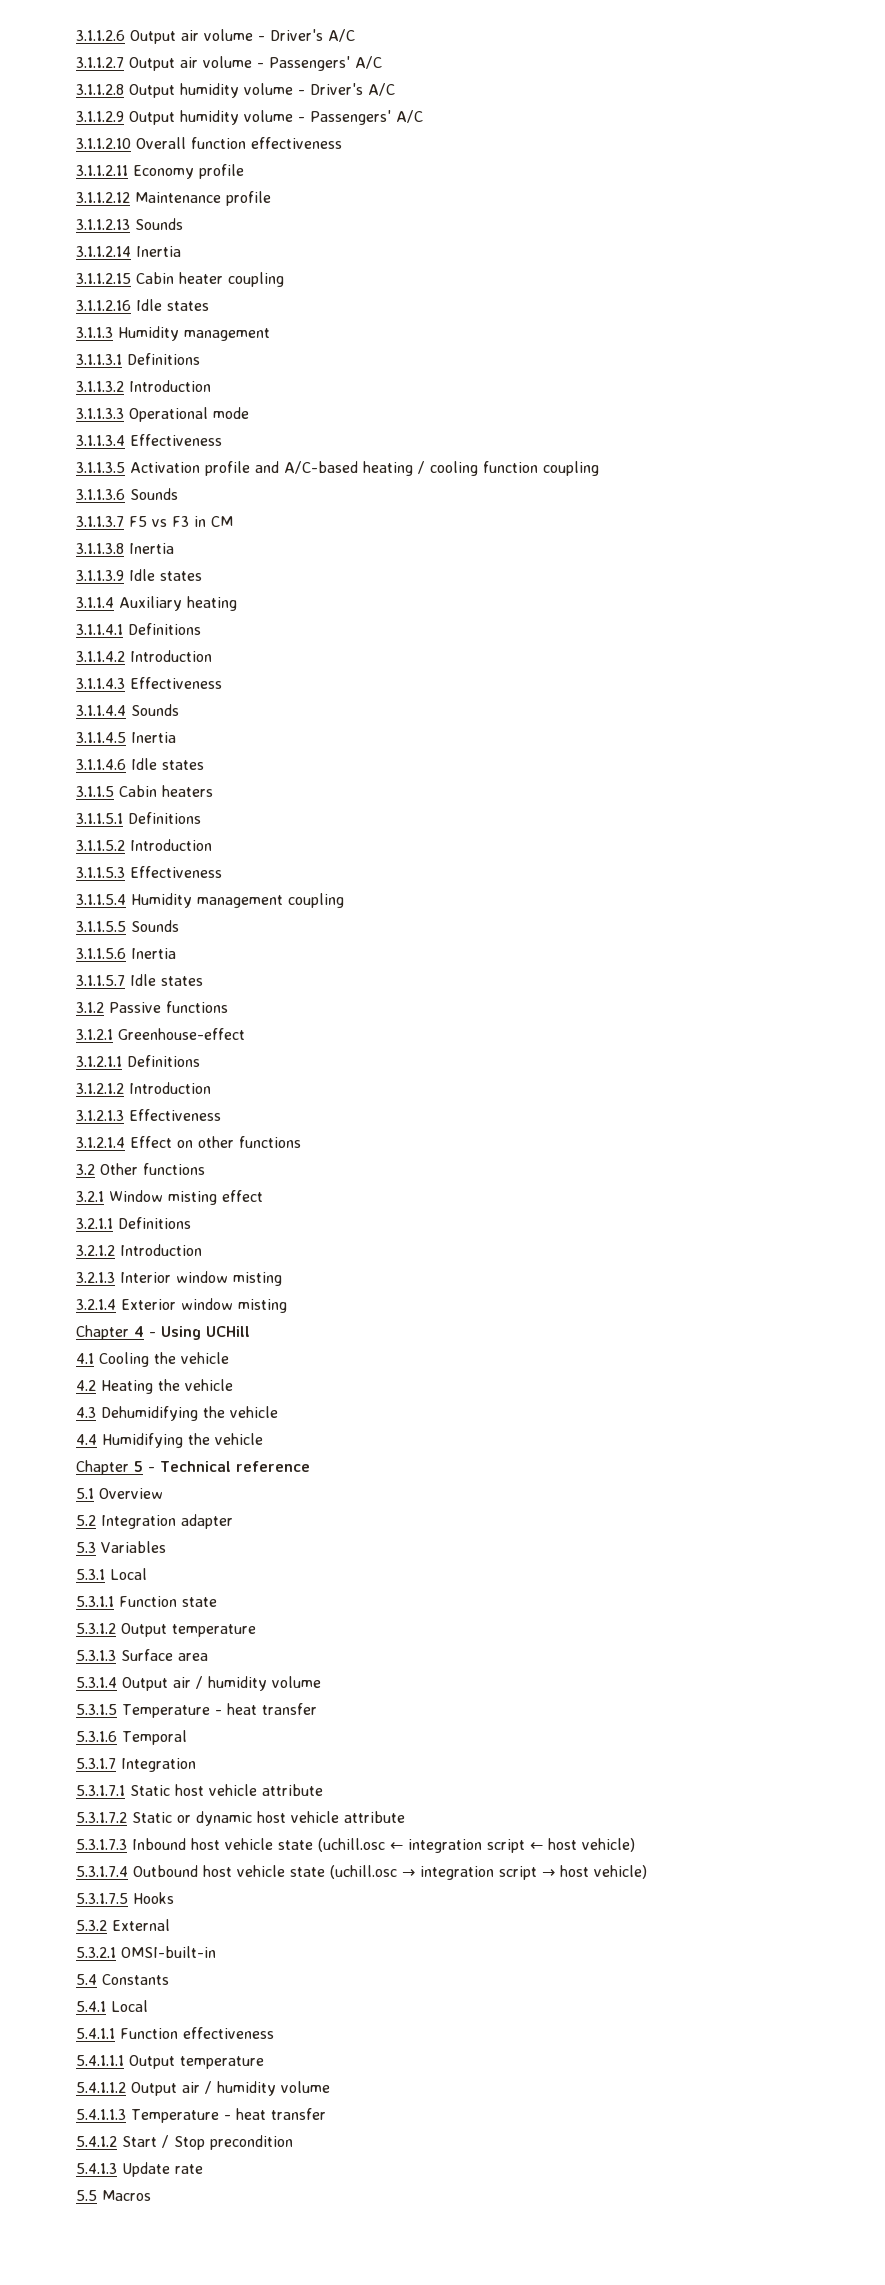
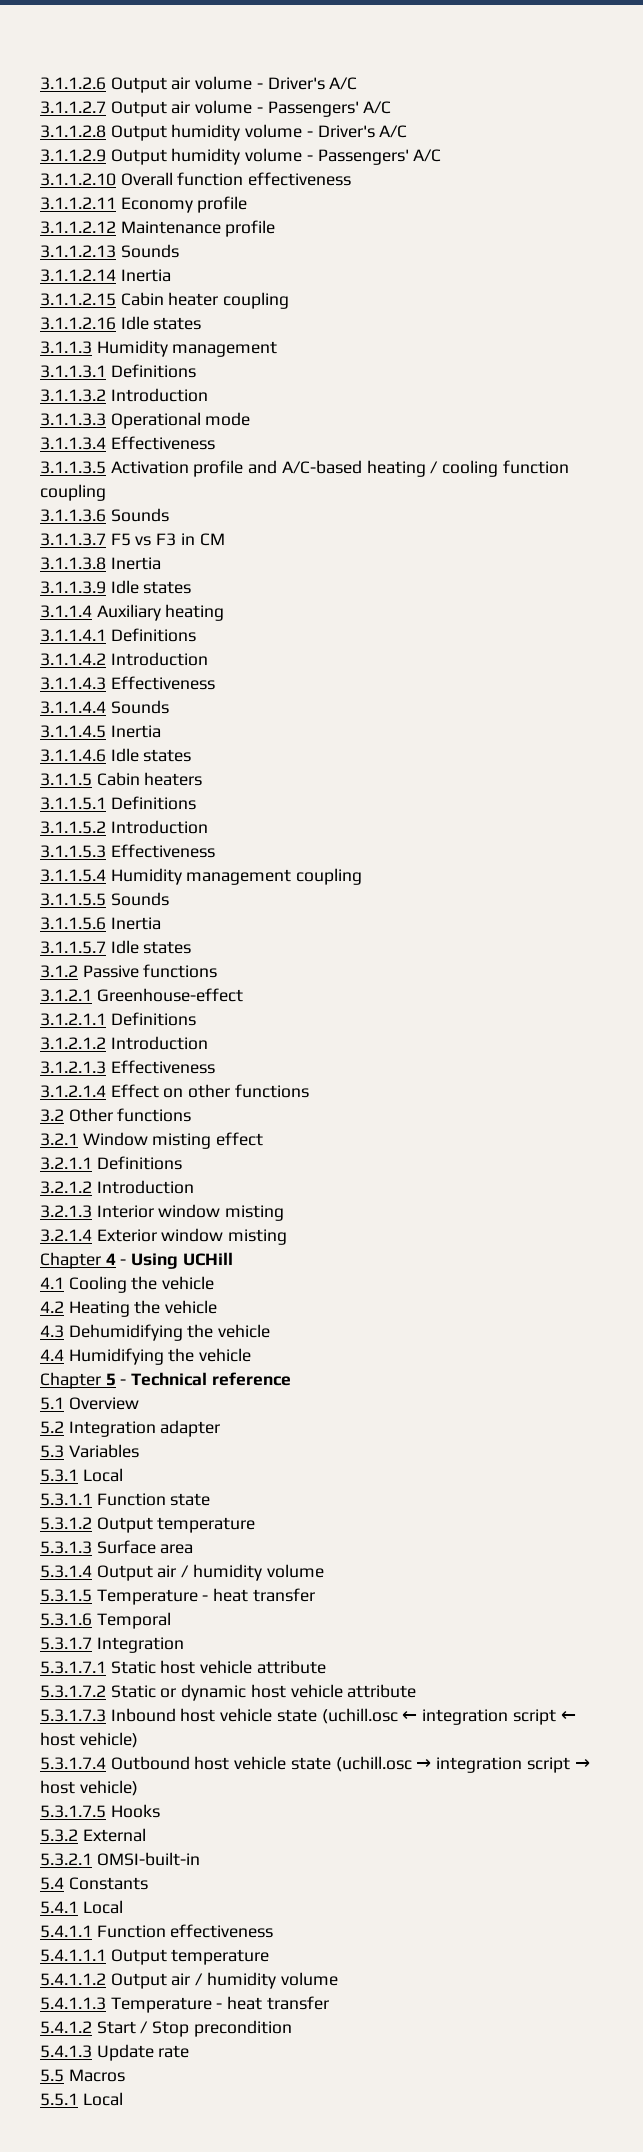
+ 5.5.1 Local

